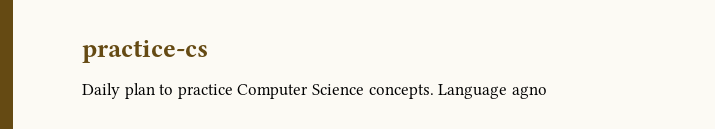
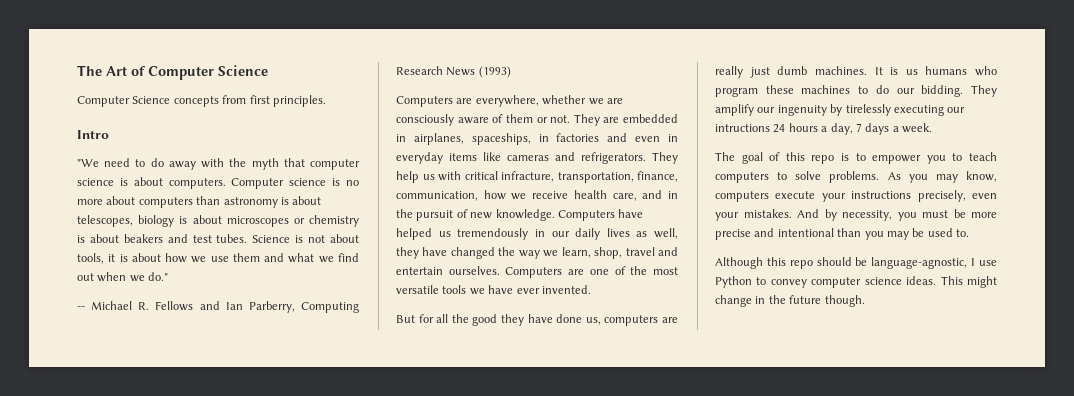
- practice-cs
- Daily plan to practice Computer Science concepts. Language agno
+ The Art of Computer Science
+ Computer Science concepts from first principles.
+ Intro
+ "We need to do away with the myth that computer science is about computers. Computer science is no more about computers than astronomy is about telescopes, biology is about microscopes or chemistry is about beakers and test tubes. Science is not about tools, it is about how we use them and what we find out when we do."
+ -- Michael R. Fellows and Ian Parberry, Computing Research News (1993)
+ Computers are everywhere, whether we are consciously aware of them or not. They are embedded in airplanes, spaceships, in factories and even in everyday items like cameras and refrigerators. They help us with critical infracture, transportation, finance, communication, how we receive health care, and in the pursuit of new knowledge. Computers have helped us tremendously in our daily lives as well, they have changed the way we learn, shop, travel and entertain ourselves. Computers are one of the most versatile tools we have ever invented.
+ But for all the good they have done us, computers are really just dumb machines. It is us humans who program these machines to do our bidding. They amplify our ingenuity by tirelessly executing our intructions 24 hours a day, 7 days a week.
+ The goal of this repo is to empower you to teach computers to solve problems. As you may know, computers execute your instructions precisely, even your mistakes. And by necessity, you must be more precise and intentional than you may be used to.
+ Although this repo should be language-agnostic, I use Python to convey computer science ideas. This might change in the future though.

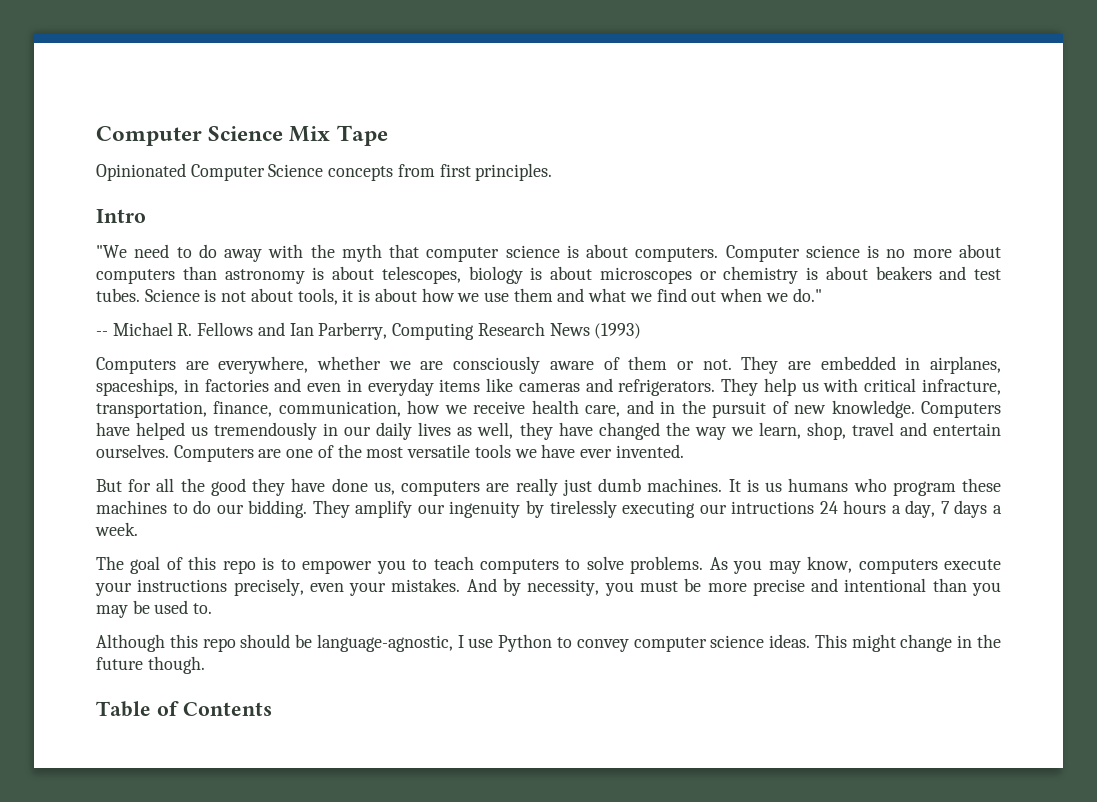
- The Art of Computer Science
- Computer Science concepts from first principles.
+ Computer Science Mix Tape
+ Opinionated Computer Science concepts from first principles.
+ Table of Contents

